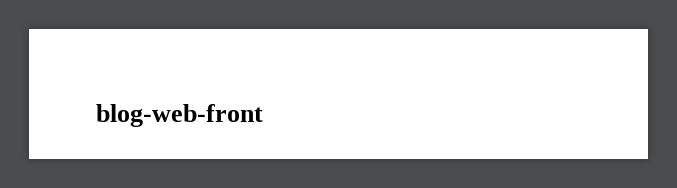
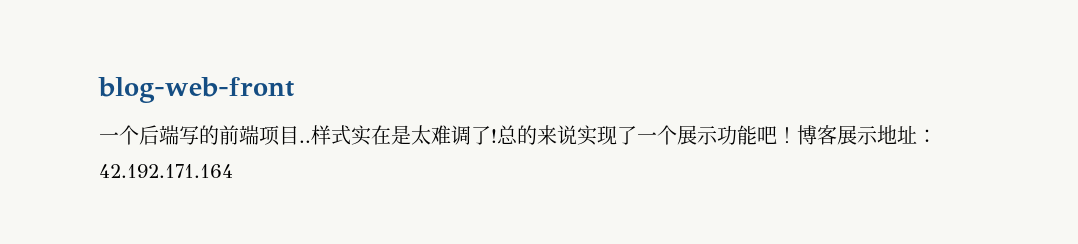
+ 一个后端写的前端项目..样式实在是太难调了!总的来说实现了一个展示功能吧！博客展示地址：42.192.171.164

